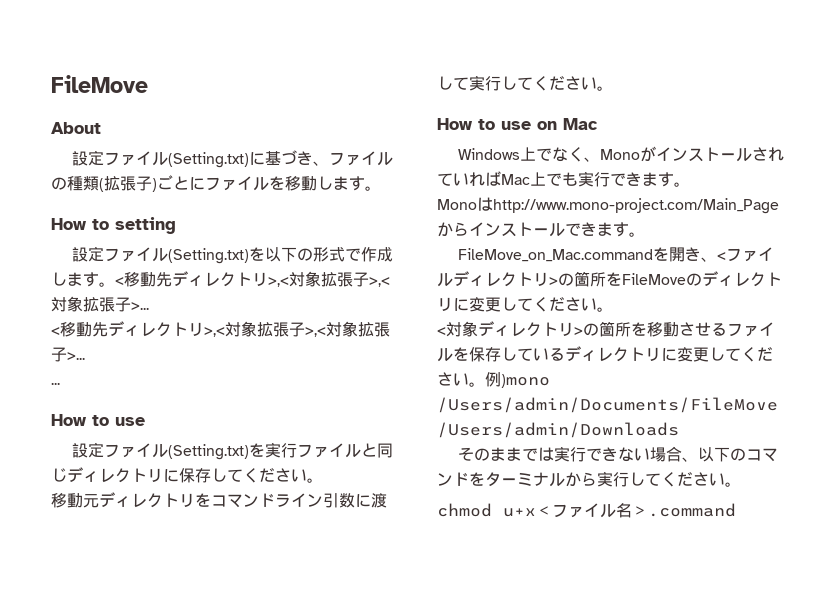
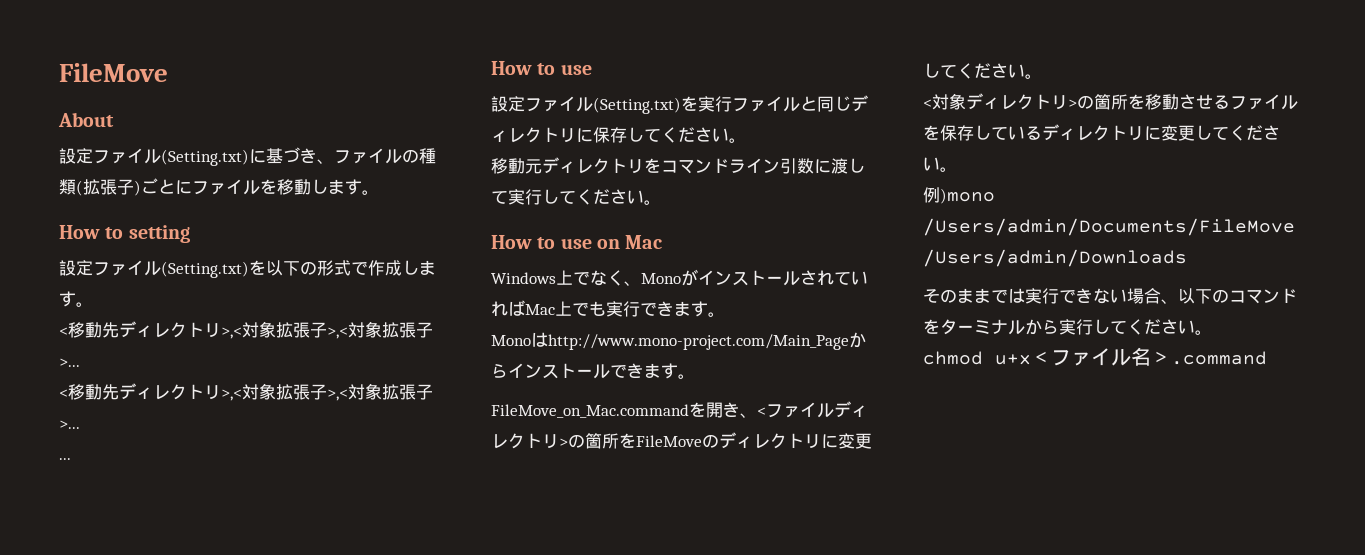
- 設定ファイル(Setting.txt)を以下の形式で作成します。<移動先ディレクトリ>,<対象拡張子>,<対象拡張子>...
+ 設定ファイル(Setting.txt)を以下の形式で作成します。
+ <移動先ディレクトリ>,<対象拡張子>,<対象拡張子>...
- <対象ディレクトリ>の箇所を移動させるファイルを保存しているディレクトリに変更してください。例)mono /Users/admin/Documents/FileMove /Users/admin/Downloads
+ <対象ディレクトリ>の箇所を移動させるファイルを保存しているディレクトリに変更してください。
+ 例)mono /Users/admin/Documents/FileMove /Users/admin/Downloads

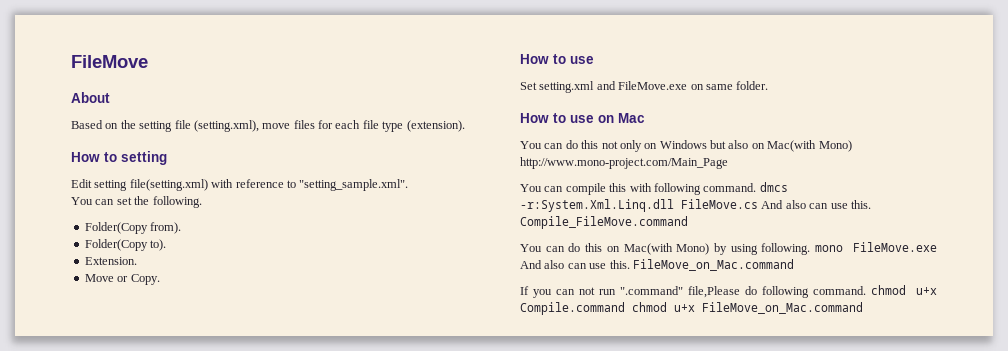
- 設定ファイル(Setting.txt)に基づき、ファイルの種類(拡張子)ごとにファイルを移動します。
+ Based on the setting file (setting.xml), move files for each file type (extension).
  How to setting
- 設定ファイル(Setting.txt)を以下の形式で作成します。
- <移動先ディレクトリ>,<対象拡張子>,<対象拡張子>...
- <移動先ディレクトリ>,<対象拡張子>,<対象拡張子>...
- ...
+ Edit setting file(setting.xml) with reference to "setting_sample.xml".
+ You can set the following.
+ Folder(Copy from).
+ Folder(Copy to).
+ Extension.
+ Move or Copy.
  How to use
- 設定ファイル(Setting.txt)を実行ファイルと同じディレクトリに保存してください。
- 移動元ディレクトリをコマンドライン引数に渡して実行してください。
+ Set setting.xml and FileMove.exe on same folder.
- Windows上でなく、MonoがインストールされていればMac上でも実行できます。
- Monoはhttp://www.mono-project.com/Main_Pageからインストールできます。
- FileMove_on_Mac.commandを開き、<ファイルディレクトリ>の箇所をFileMoveのディレクトリに変更してください。
- <対象ディレクトリ>の箇所を移動させるファイルを保存しているディレクトリに変更してください。
- 例)mono /Users/admin/Documents/FileMove /Users/admin/Downloads
- そのままでは実行できない場合、以下のコマンドをターミナルから実行してください。
- chmod u+x＜ファイル名＞.command
+ You can do this not only on Windows but also on Mac(with Mono) http://www.mono-project.com/Main_Page
+ You can compile this with following command. dmcs -r:System.Xml.Linq.dll FileMove.cs And also can use this. Compile_FileMove.command
+ You can do this on Mac(with Mono) by using following. mono FileMove.exe And also can use this. FileMove_on_Mac.command
+ If you can not run ".command" file,Please do following command. chmod u+x Compile.command chmod u+x FileMove_on_Mac.command

